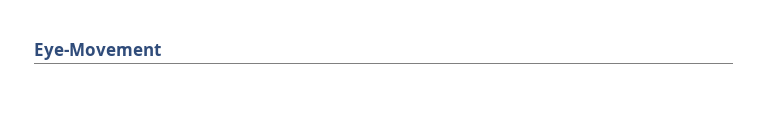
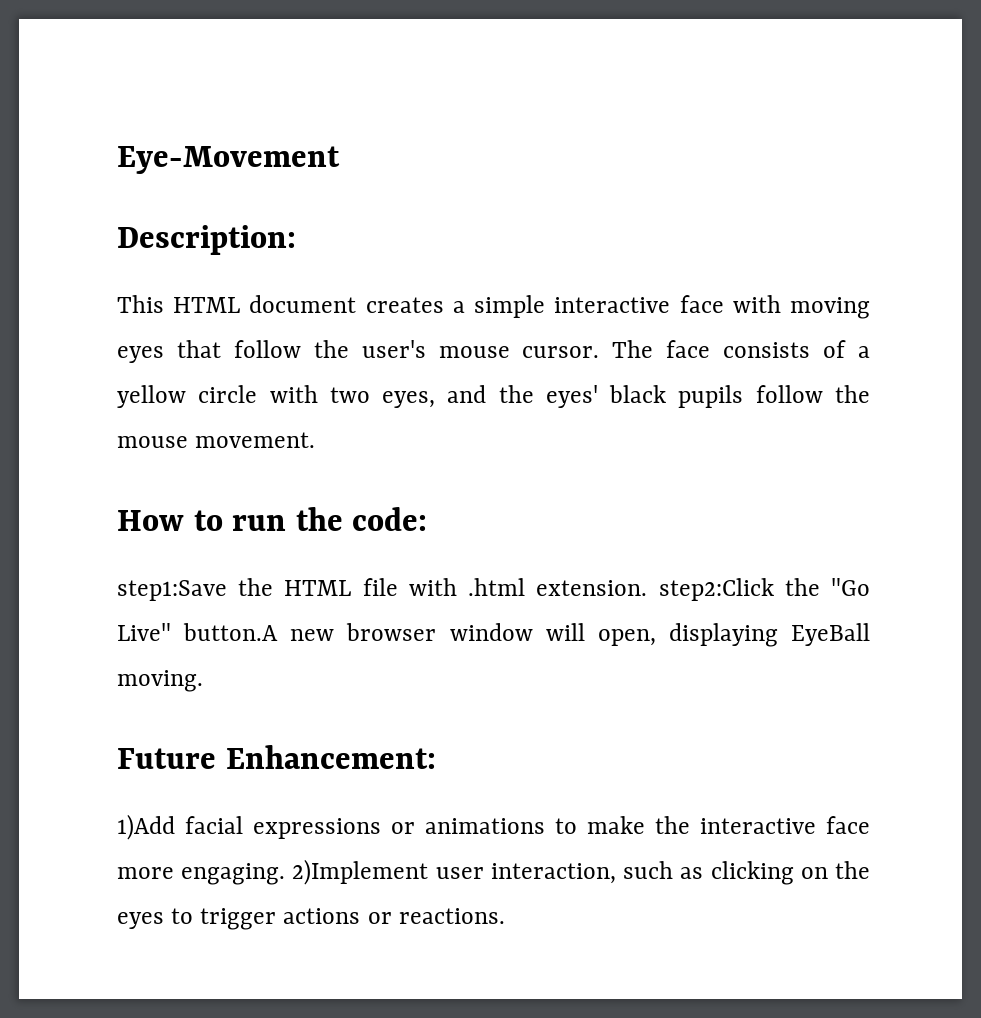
+ Description:
+ This HTML document creates a simple interactive face with moving eyes that follow the user's mouse cursor. The face consists of a yellow circle with two eyes, and the eyes' black pupils follow the mouse movement.
+ How to run the code:
+ step1:Save the HTML file with .html extension. step2:Click the "Go Live" button.A new browser window will open, displaying EyeBall moving.
+ Future Enhancement:
+ 1)Add facial expressions or animations to make the interactive face more engaging. 2)Implement user interaction, such as clicking on the eyes to trigger actions or reactions.

